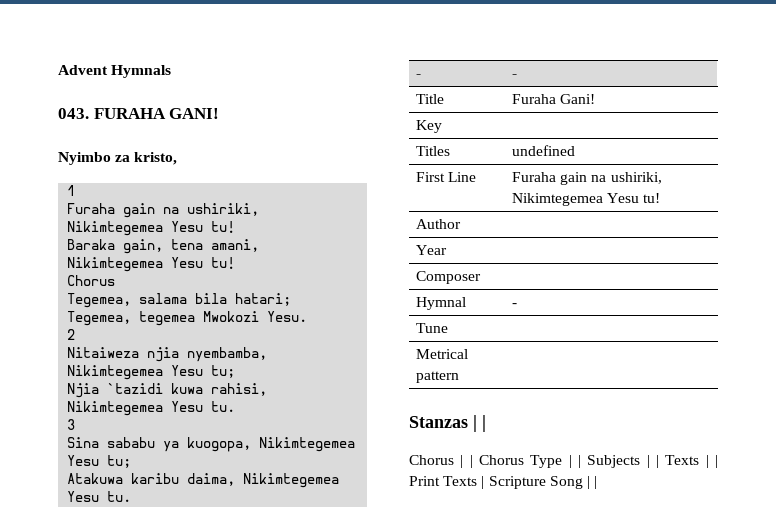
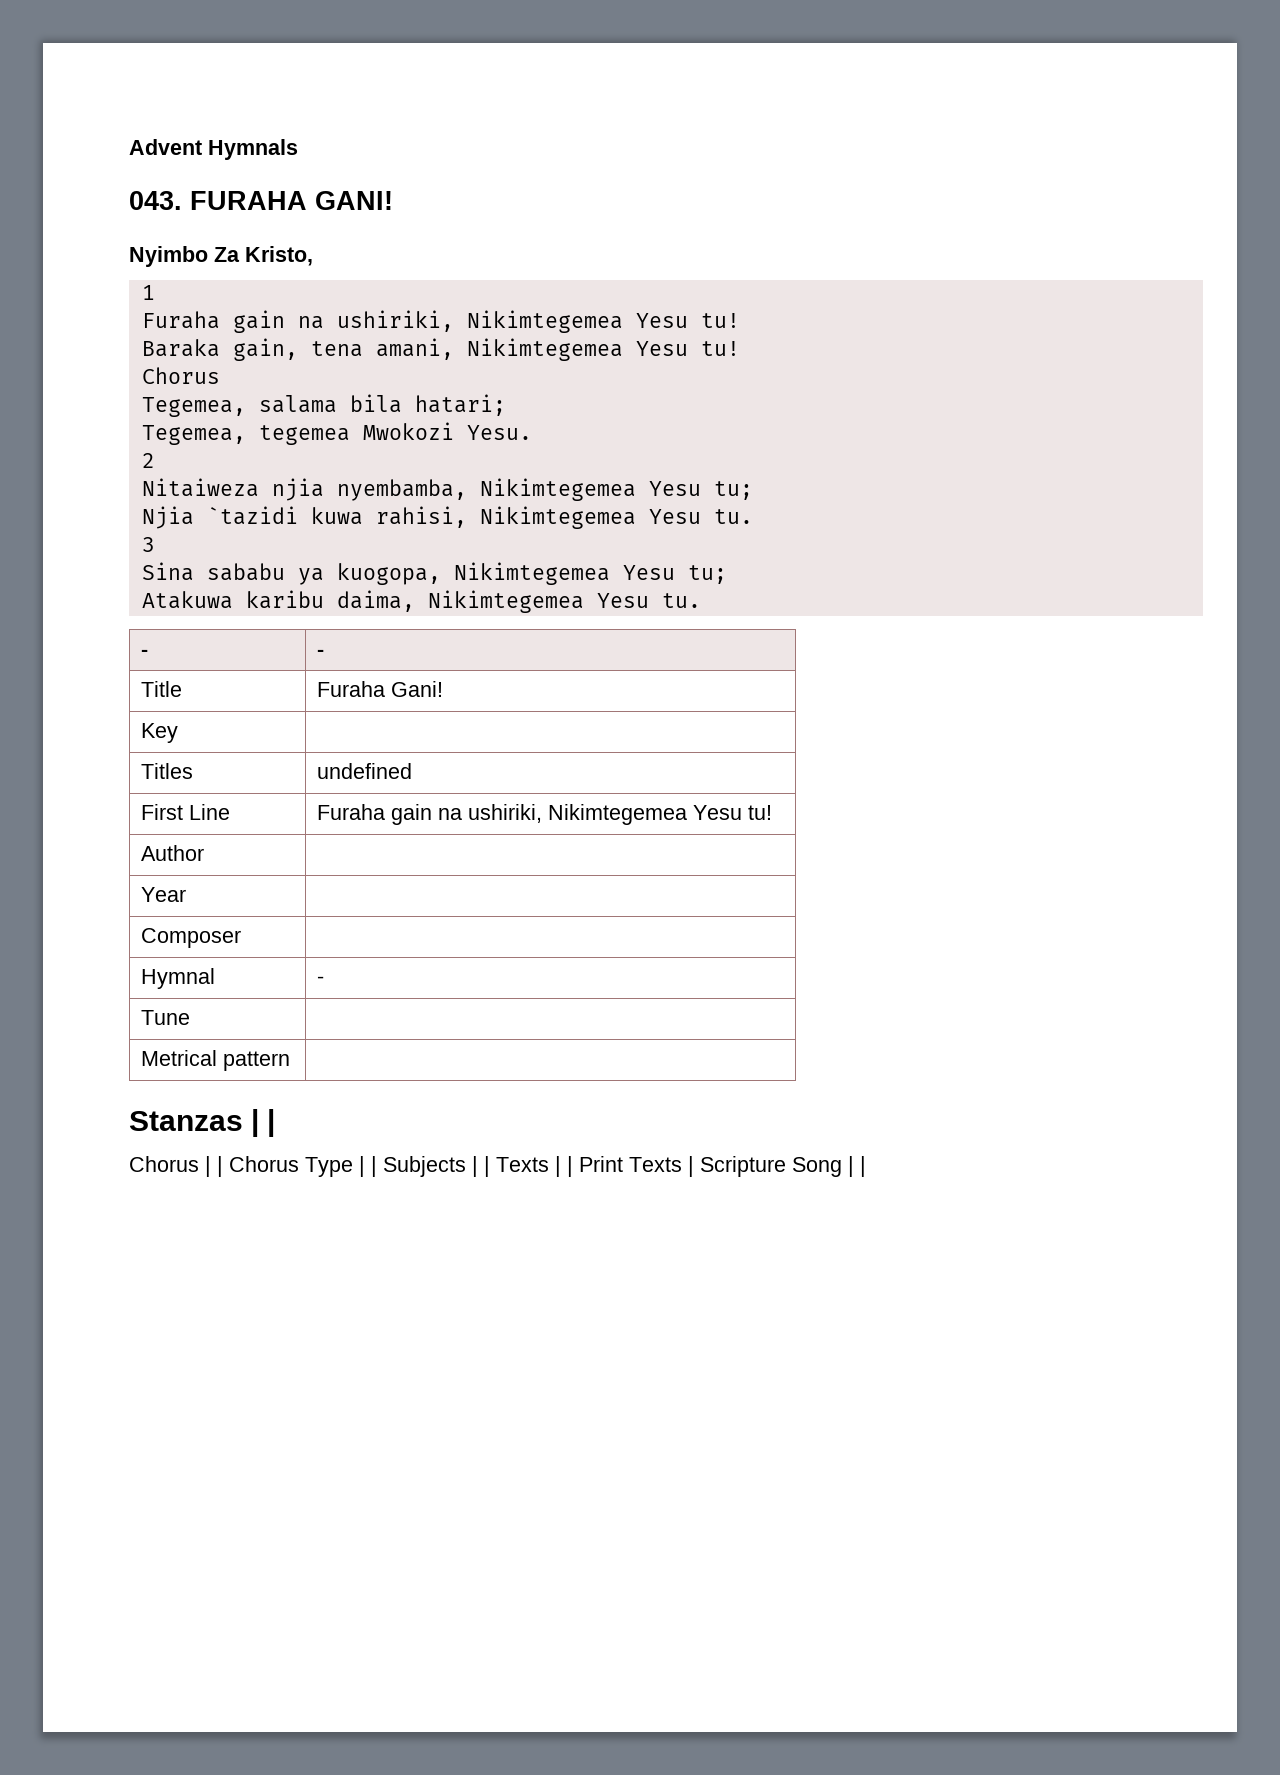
- Nyimbo za kristo,
+ Nyimbo Za Kristo,

